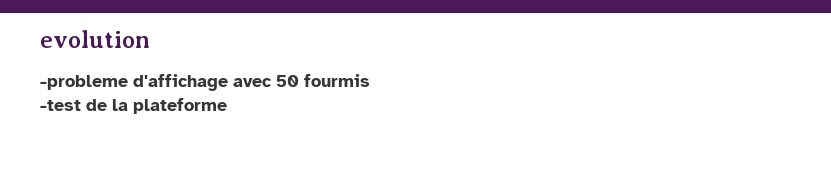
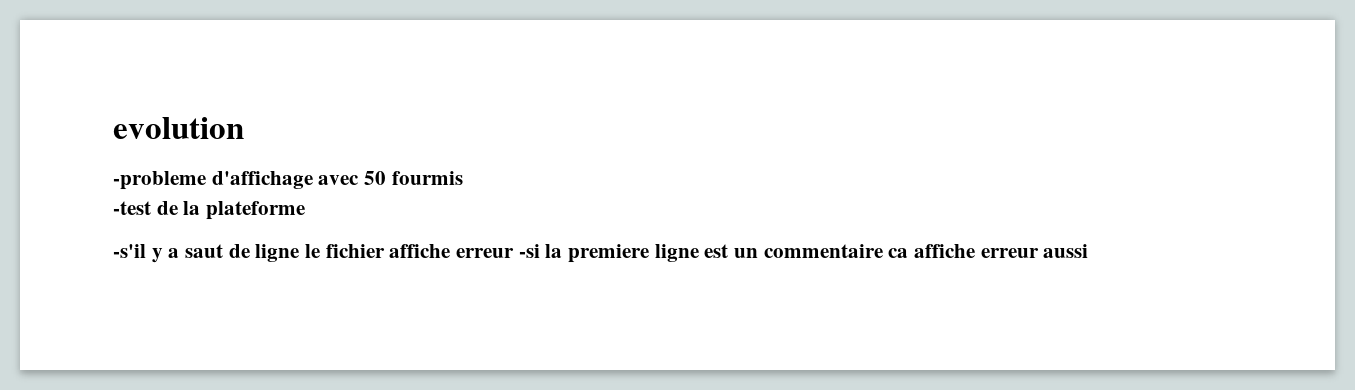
+ -s'il y a saut de ligne le fichier affiche erreur -si la premiere ligne est un commentaire ca affiche erreur aussi

